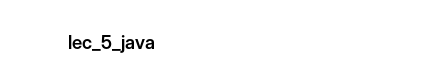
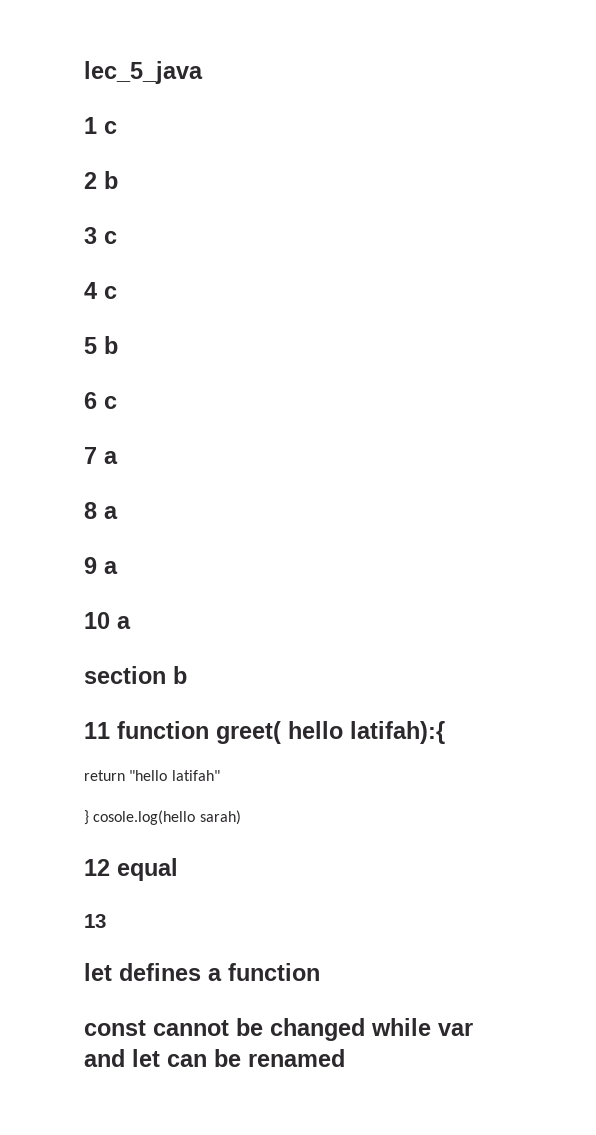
+ 1 c
+ 2 b
+ 3 c
+ 4 c
+ 5 b
+ 6 c
+ 7 a
+ 8 a
+ 9 a
+ 10 a
+ section b
+ 11 function greet( hello latifah):{
+ return "hello latifah"
+ } cosole.log(hello sarah)
+ 12 equal
+ 13
+ let defines a function
+ const cannot be changed while var and let can be renamed

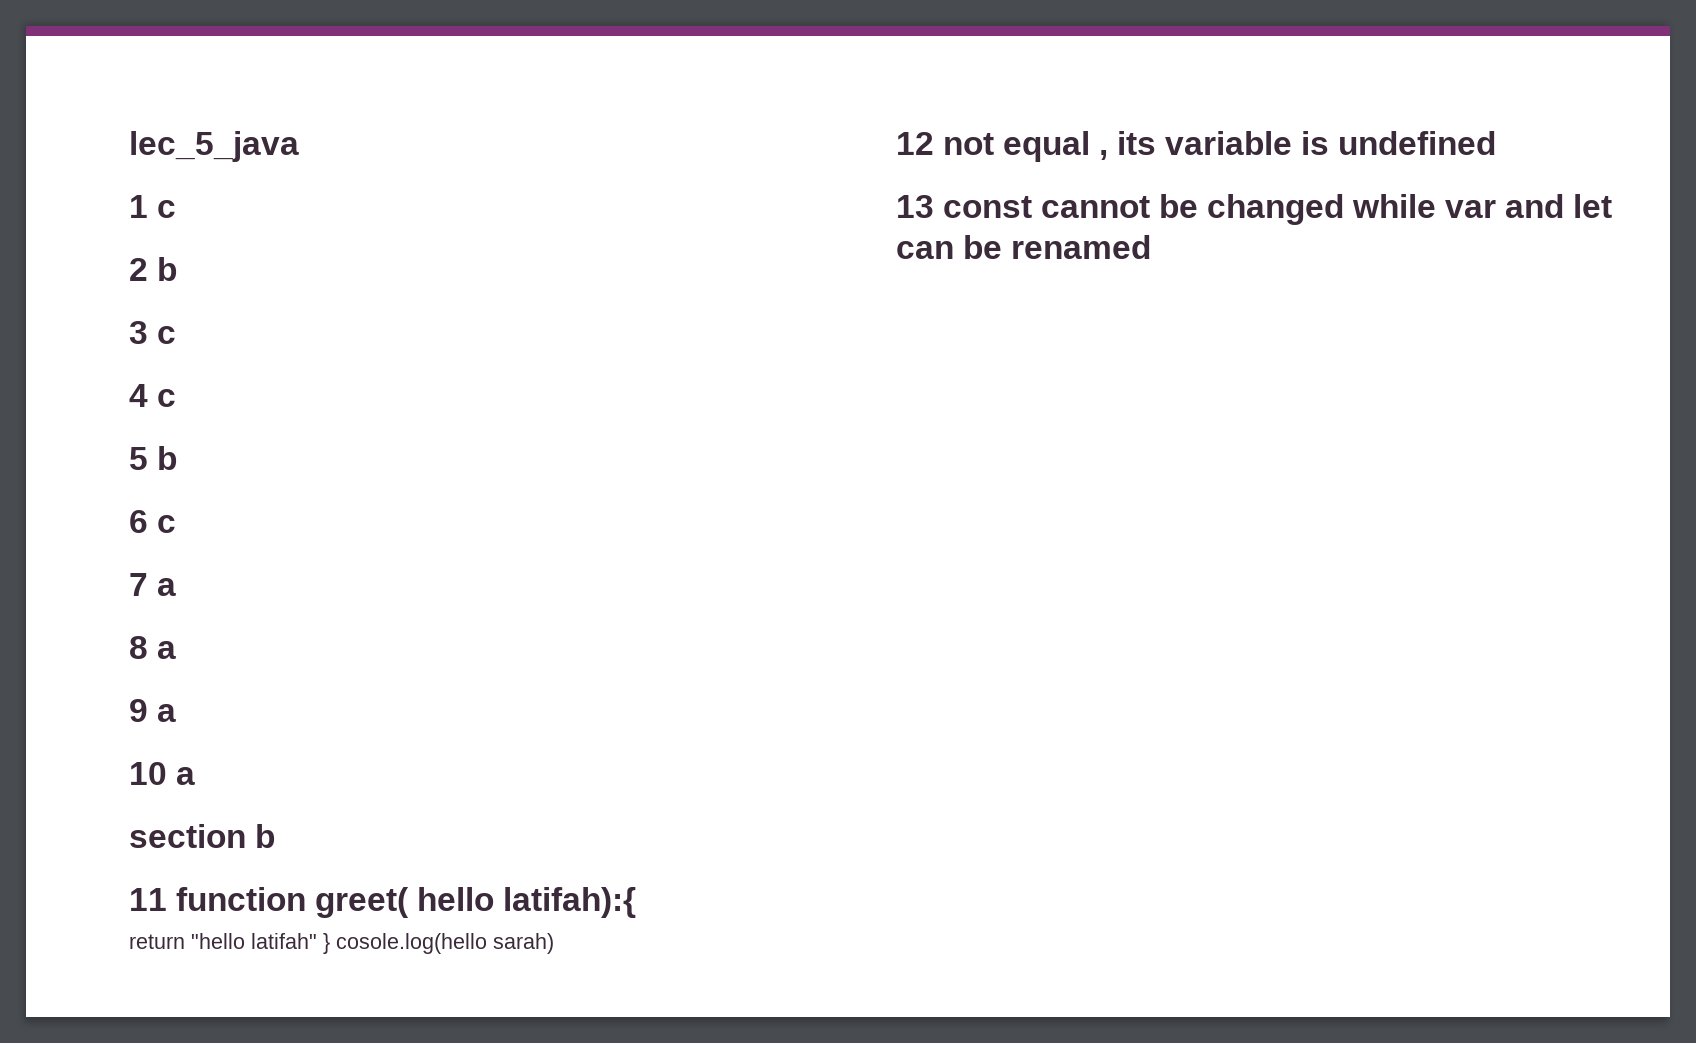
- return "hello latifah"
- } cosole.log(hello sarah)
+ return "hello latifah" } cosole.log(hello sarah)
- 12 equal
- 13
- let defines a function
- const cannot be changed while var and let can be renamed
+ 12 not equal , its variable is undefined
+ 13 const cannot be changed while var and let can be renamed

